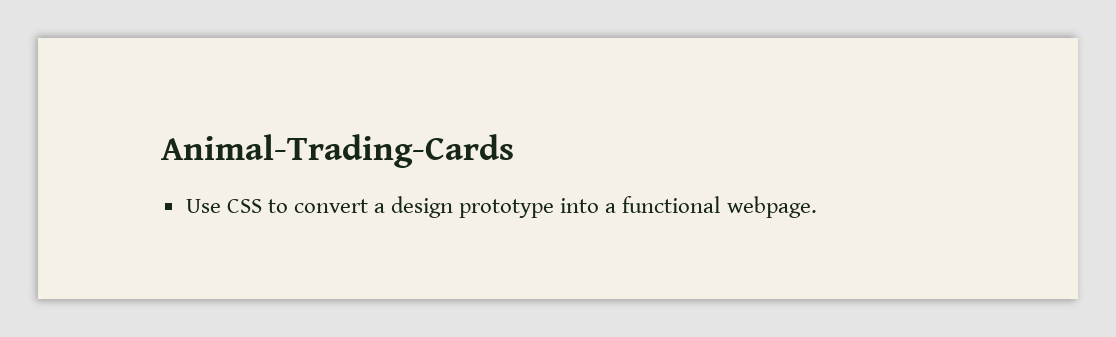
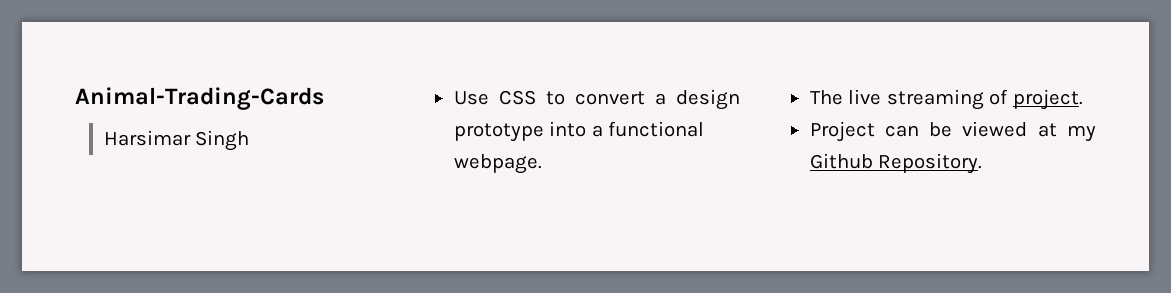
+ Harsimar Singh
+ The live streaming of project.
+ Project can be viewed at my Github Repository.

